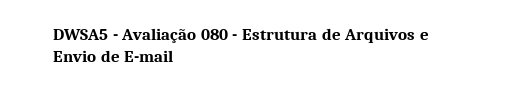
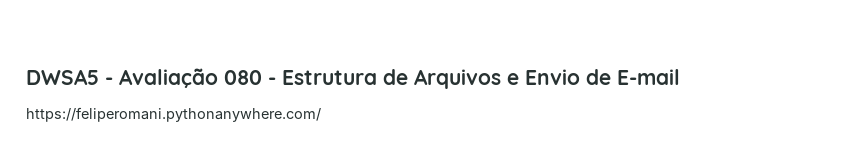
+ https://feliperomani.pythonanywhere.com/

